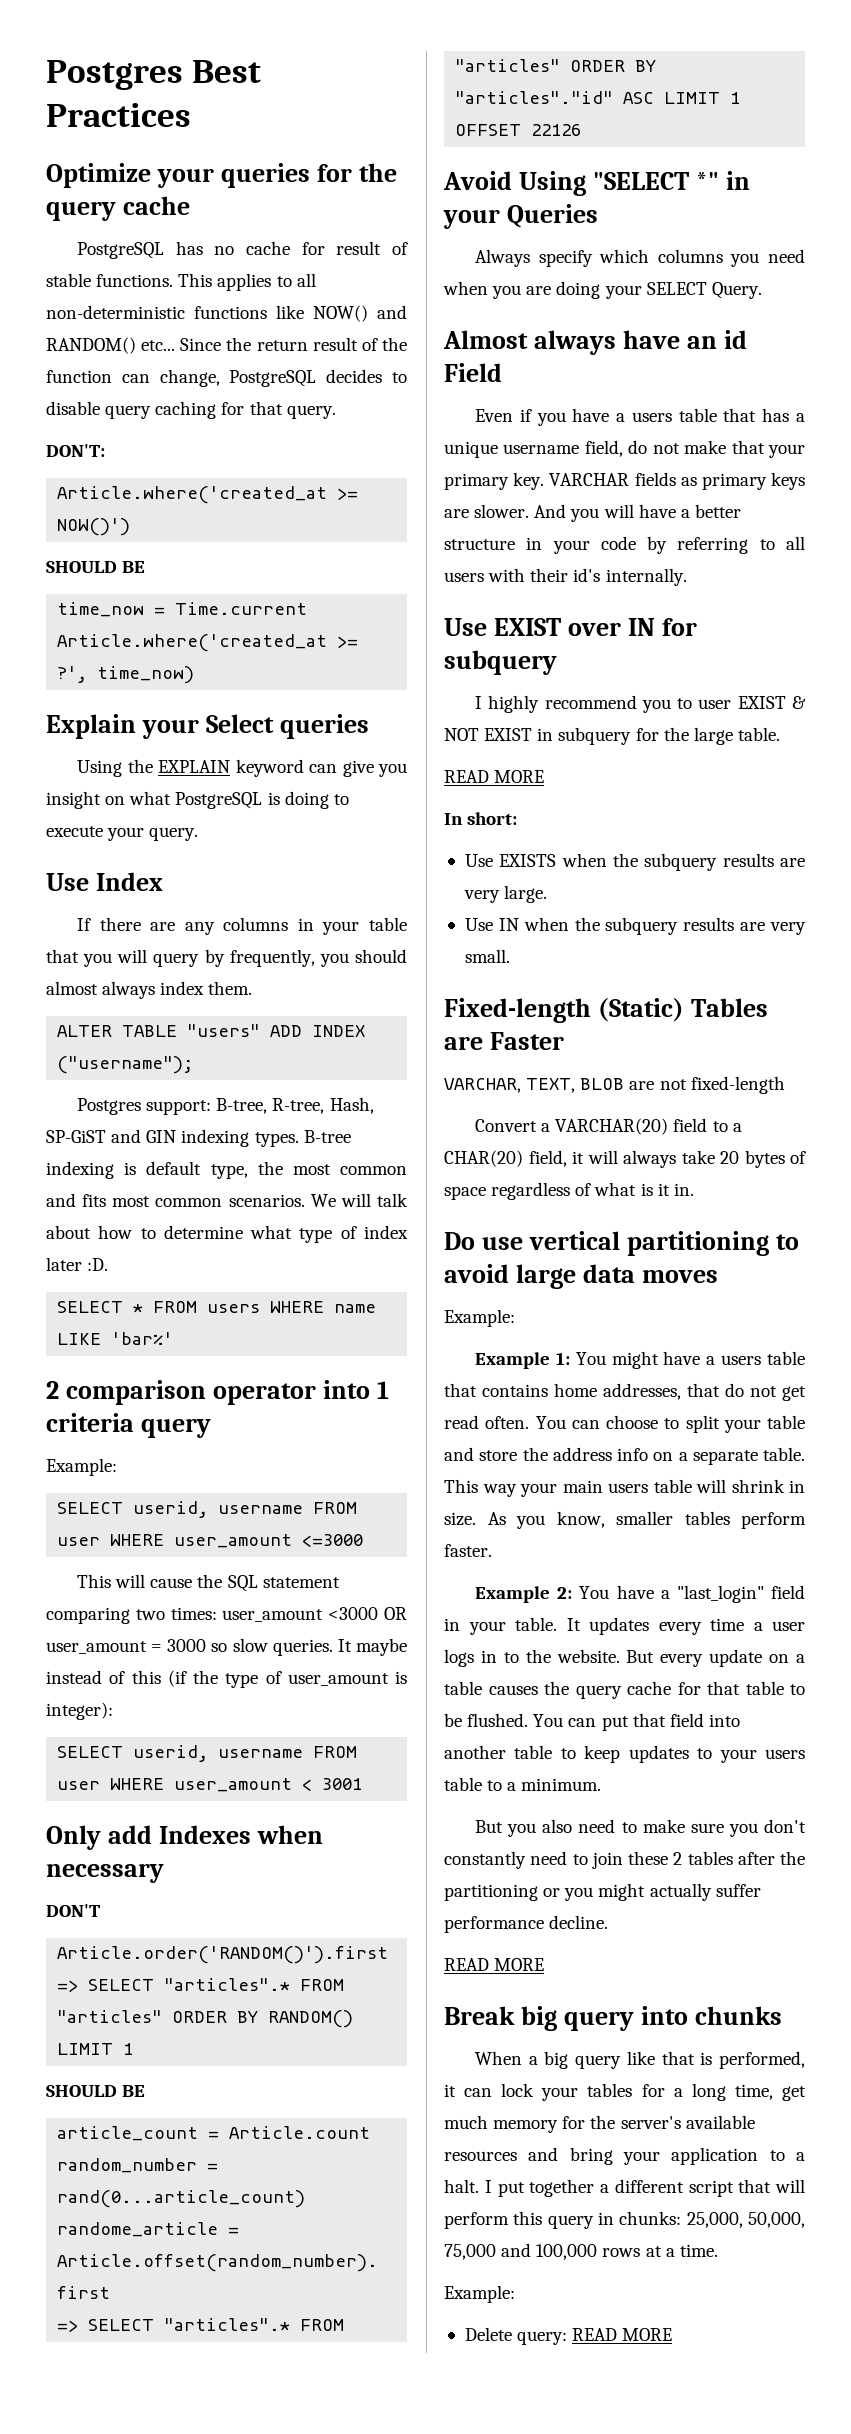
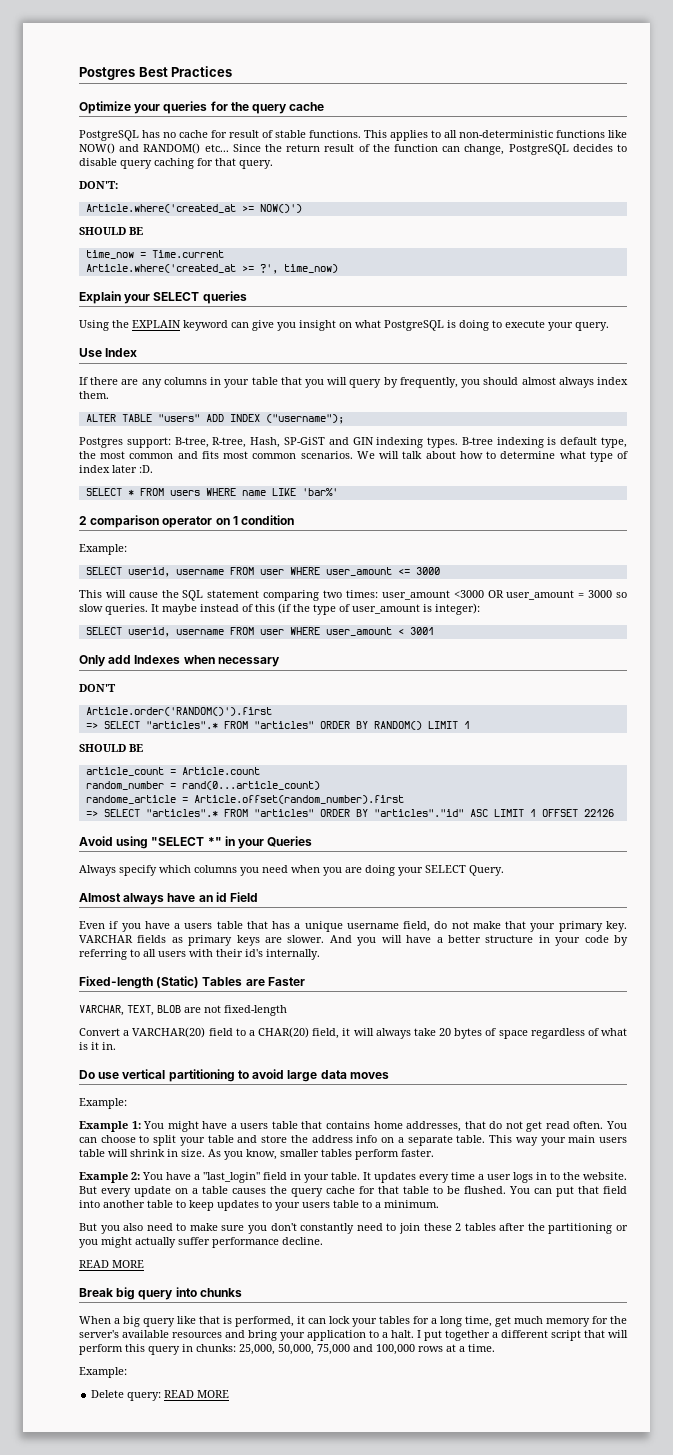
- Explain your Select queries
+ Explain your SELECT queries
- 2 comparison operator into 1 criteria query
+ 2 comparison operator on 1 condition
- SELECT userid, username FROM user WHERE user_amount <=3000
+ SELECT userid, username FROM user WHERE user_amount <= 3000
- Avoid Using "SELECT *" in your Queries
+ Avoid using "SELECT *" in your Queries
- Use EXIST over IN for subquery
- I highly recommend you to user EXIST & NOT EXIST in subquery for the large table.
- READ MORE
- In short:
- Use EXISTS when the subquery results are very large.
- Use IN when the subquery results are very small.

